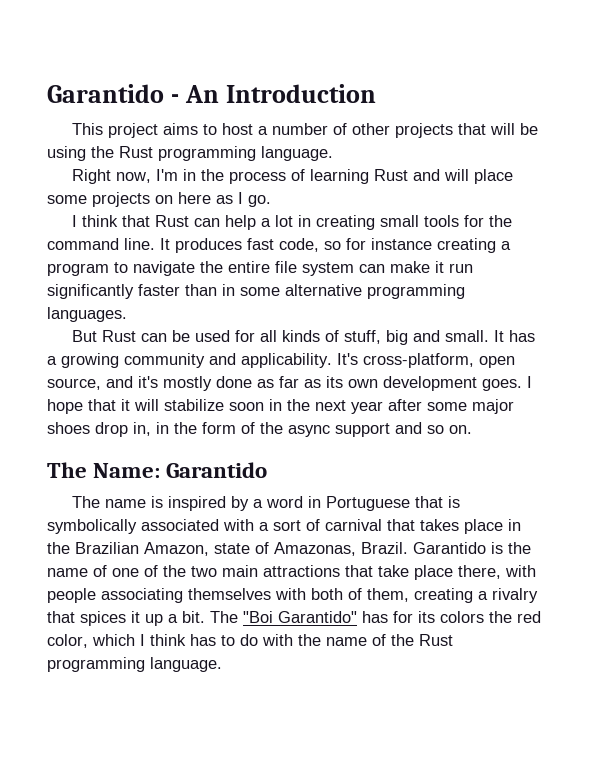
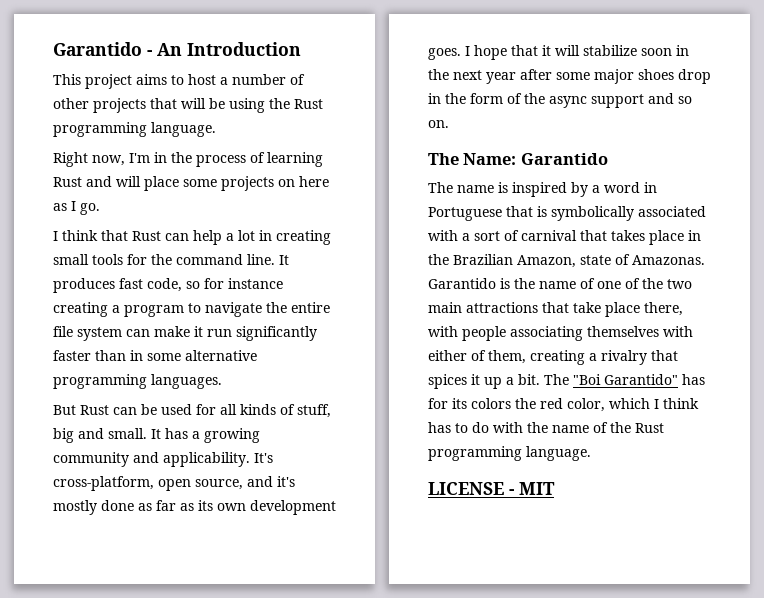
- I hope that it will stabilize soon in the next year after some major shoes drop in, in the form of the async support and so on.
+ I hope that it will stabilize soon in the next year after some major shoes drop in the form of the async support and so on.
- The name is inspired by a word in Portuguese that is symbolically associated with a sort of carnival that takes place in the Brazilian Amazon, state of Amazonas, Brazil.
+ The name is inspired by a word in Portuguese that is symbolically associated with a sort of carnival that takes place in the Brazilian Amazon, state of Amazonas.
- Garantido is the name of one of the two main attractions that take place there, with people associating themselves with both of them, creating a rivalry that spices it up a bit.
+ Garantido is the name of one of the two main attractions that take place there, with people associating themselves with either of them, creating a rivalry that spices it up a bit.
+ LICENSE - MIT

